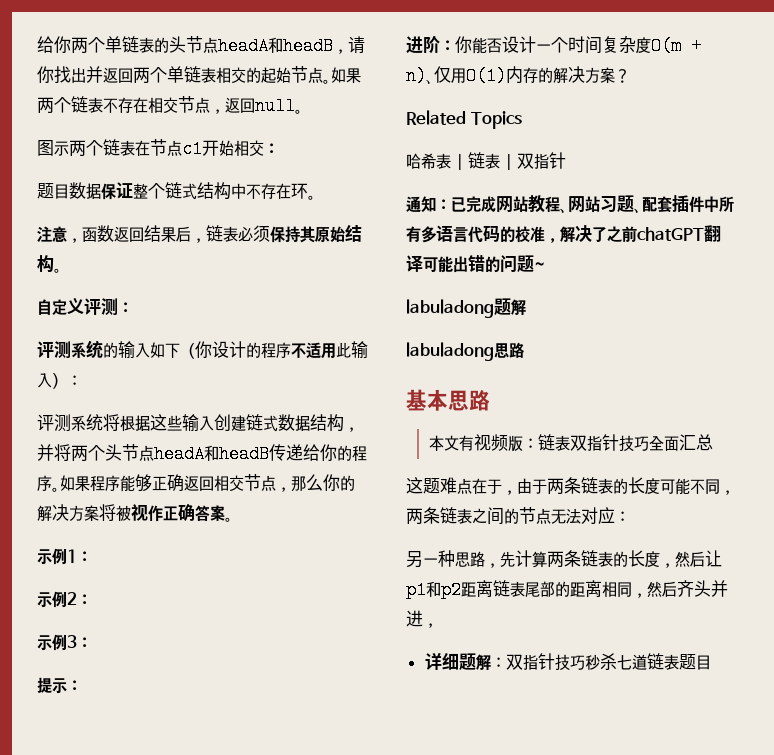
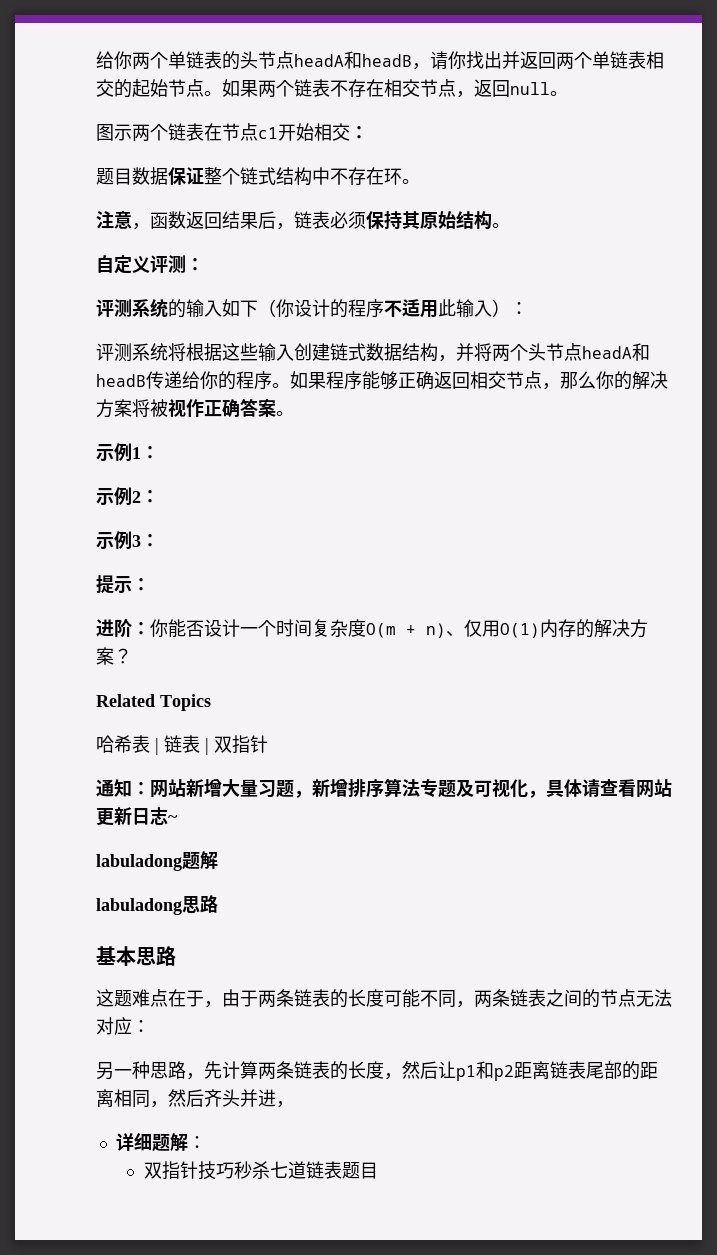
- 通知：已完成网站教程、网站习题、配套插件中所有多语言代码的校准，解决了之前chatGPT翻译可能出错的问题~
+ 通知：网站新增大量习题，新增排序算法专题及可视化，具体请查看网站更新日志~
- 本文有视频版：链表双指针技巧全面汇总
- 详细题解：双指针技巧秒杀七道链表题目
+ 详细题解：
+ 双指针技巧秒杀七道链表题目

